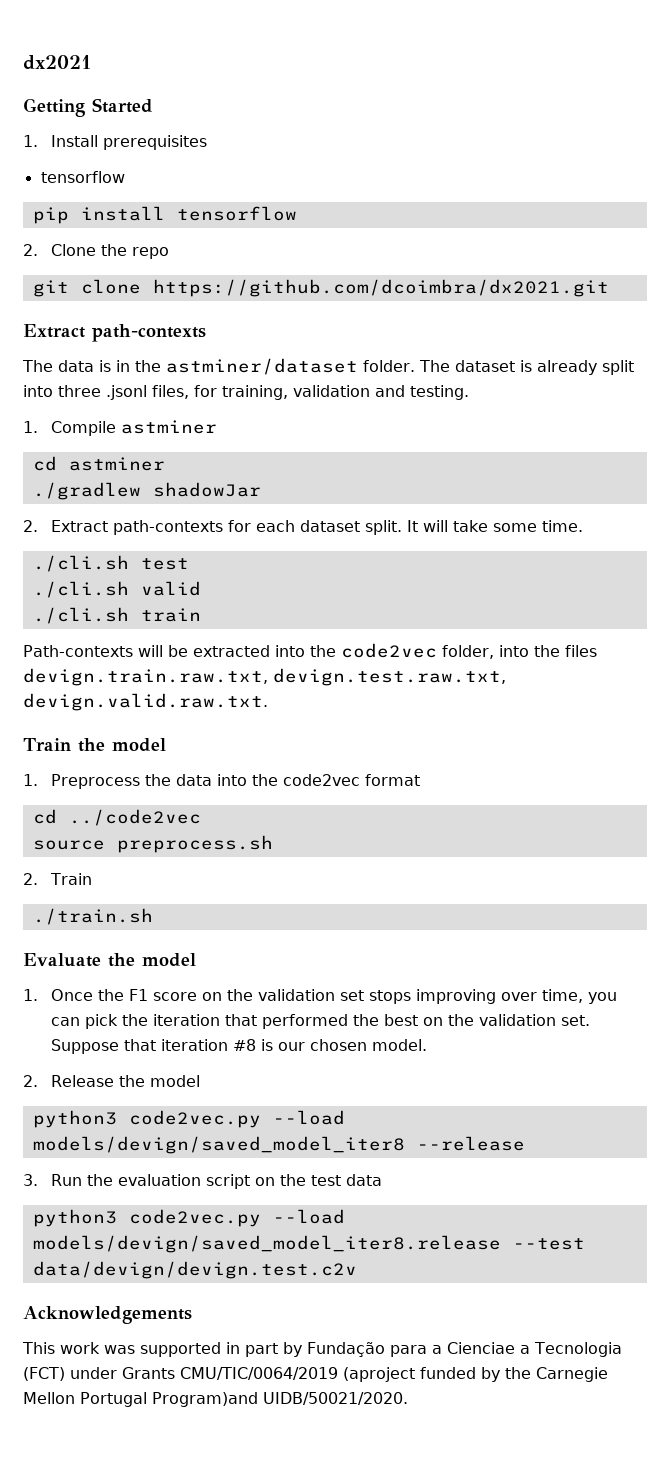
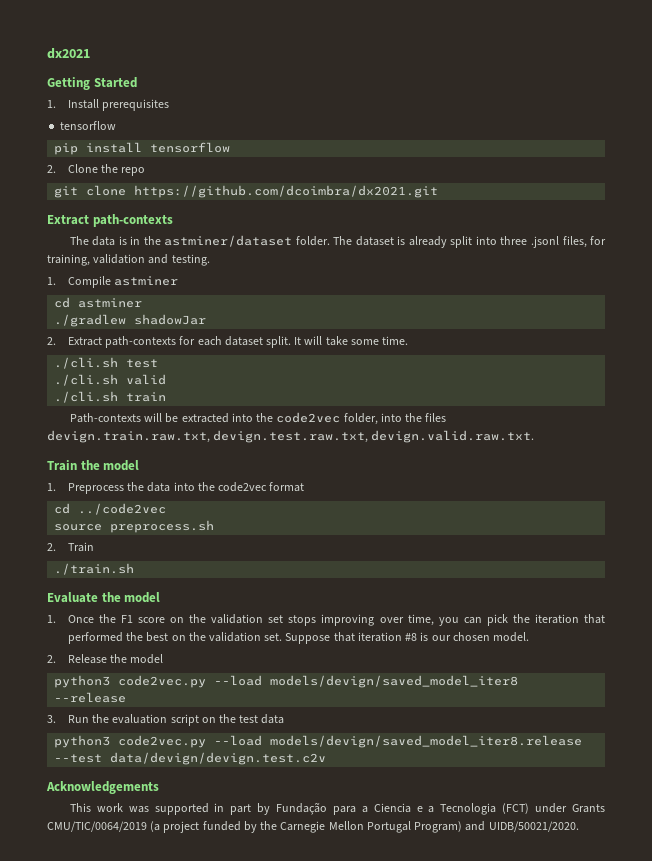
- This work was supported in part by Fundação para a Cienciae a Tecnologia (FCT) under Grants CMU/TIC/0064/2019 (aproject funded by the Carnegie Mellon Portugal Program)and UIDB/50021/2020.
+ This work was supported in part by Fundação para a Ciencia e a Tecnologia (FCT) under Grants CMU/TIC/0064/2019 (a project funded by the Carnegie Mellon Portugal Program) and UIDB/50021/2020.

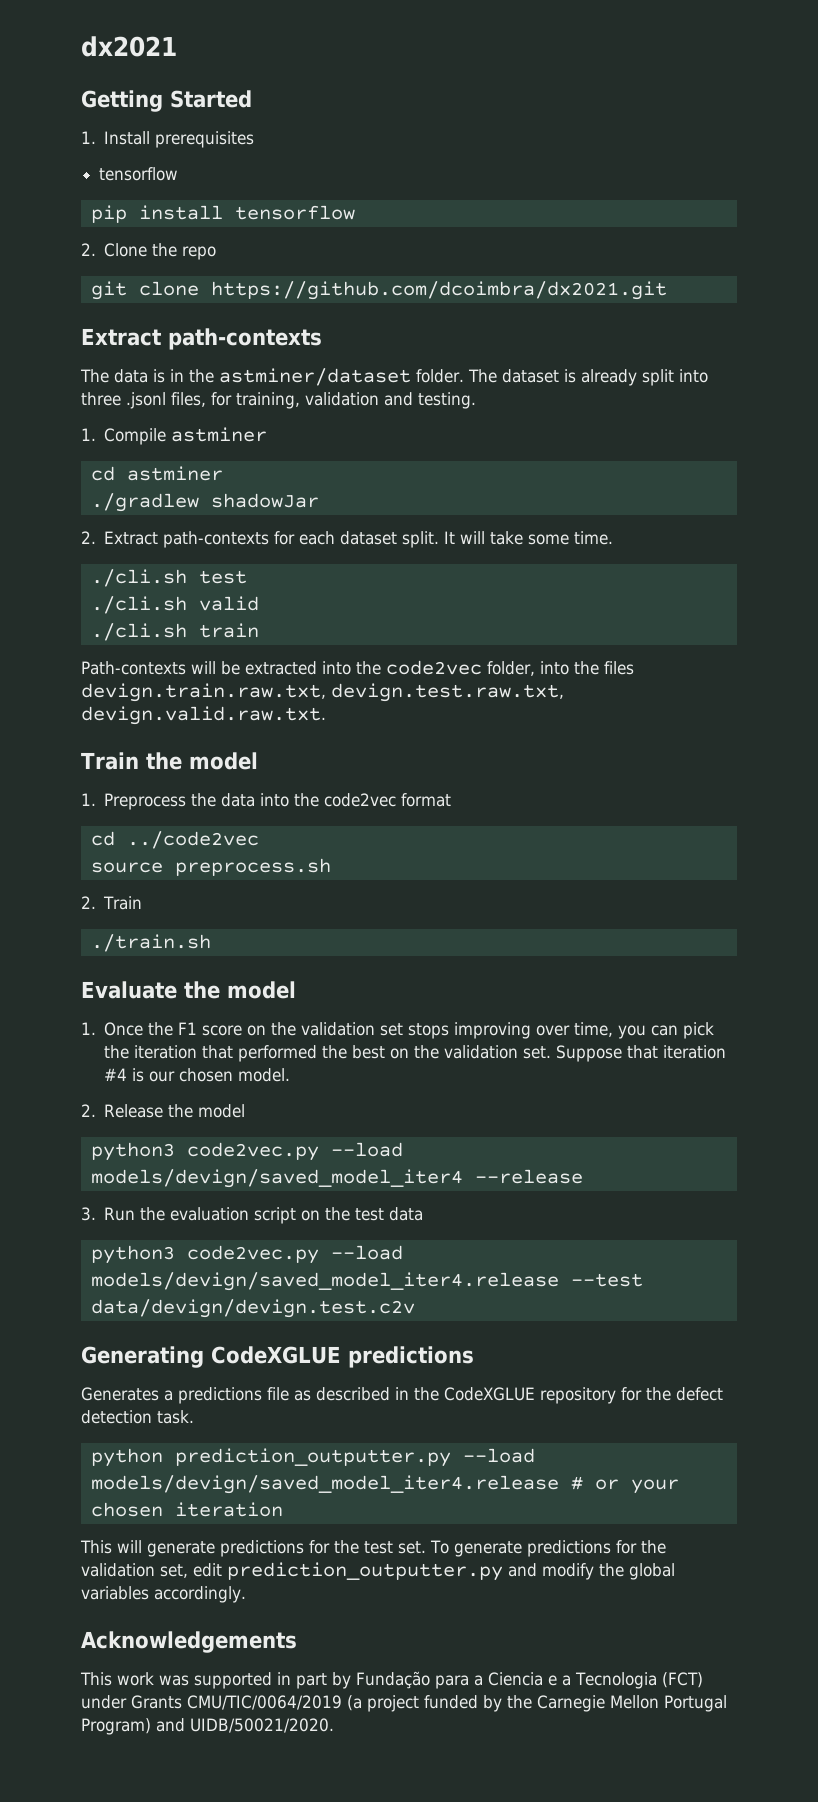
- Suppose that iteration #8 is our chosen model.
+ Suppose that iteration #4 is our chosen model.
- python3 code2vec.py --load models/devign/saved_model_iter8 --release
+ python3 code2vec.py --load models/devign/saved_model_iter4 --release
- python3 code2vec.py --load models/devign/saved_model_iter8.release --test data/devign/devign.test.c2v
+ python3 code2vec.py --load models/devign/saved_model_iter4.release --test data/devign/devign.test.c2v
+ Generating CodeXGLUE predictions
+ Generates a predictions file as described in the CodeXGLUE repository for the defect detection task.
+ python prediction_outputter.py --load models/devign/saved_model_iter4.release # or your chosen iteration
+ This will generate predictions for the test set. To generate predictions for the validation set, edit prediction_outputter.py and modify the global variables accordingly.

